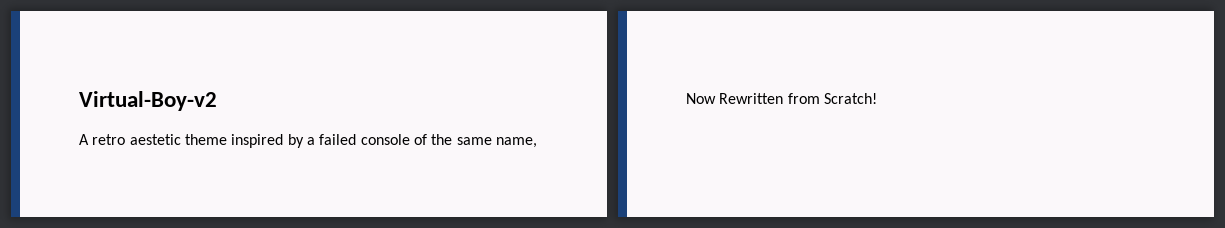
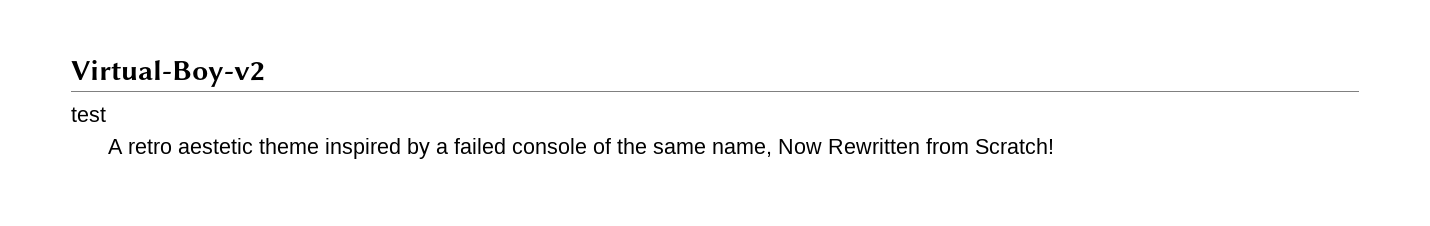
+ test

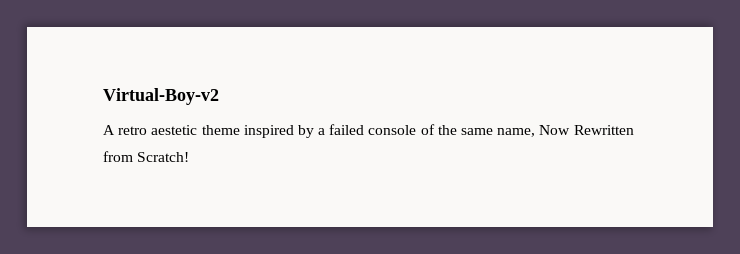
- test

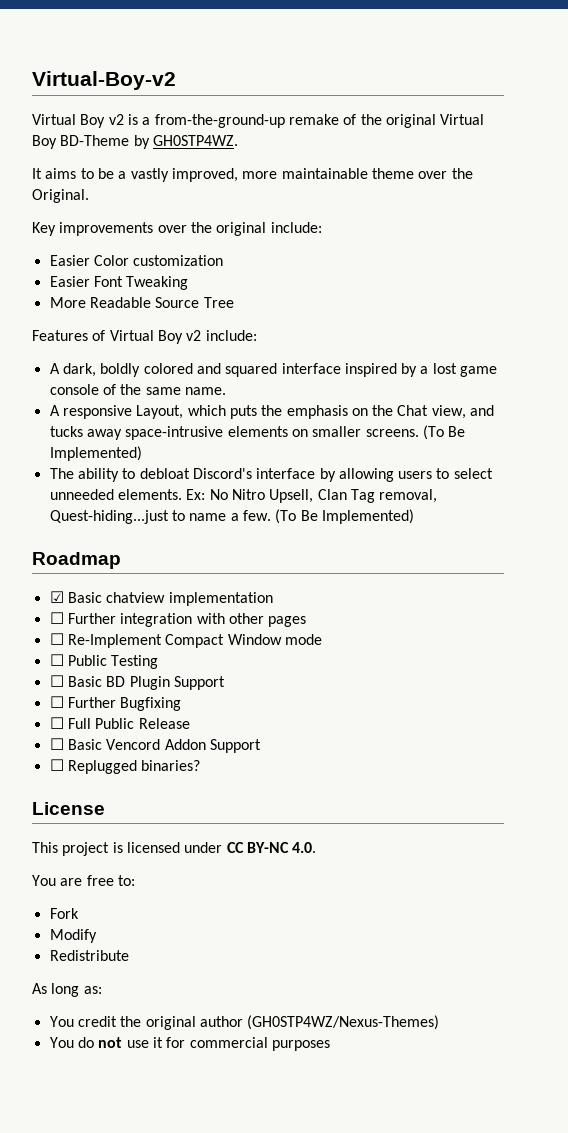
- A retro aestetic theme inspired by a failed console of the same name, Now Rewritten from Scratch!
+ Virtual Boy v2 is a from-the-ground-up remake of the original Virtual Boy BD-Theme by GH0STP4WZ.
+ It aims to be a vastly improved, more maintainable theme over the Original.
+ Key improvements over the original include:
+ Easier Color customization
+ Easier Font Tweaking
+ More Readable Source Tree
+ Features of Virtual Boy v2 include:
+ A dark, boldly colored and squared interface inspired by a lost game console of the same name.
+ A responsive Layout, which puts the emphasis on the Chat view, and tucks away space-intrusive elements on smaller screens. (To Be Implemented)
+ The ability to debloat Discord's interface by allowing users to select unneeded elements. Ex: No Nitro Upsell, Clan Tag removal, Quest-hiding...just to name a few. (To Be Implemented)
+ Roadmap
+ ☑ Basic chatview implementation
+ ☐ Further integration with other pages
+ ☐ Re-Implement Compact Window mode
+ ☐ Public Testing
+ ☐ Basic BD Plugin Support
+ ☐ Further Bugfixing
+ ☐ Full Public Release
+ ☐ Basic Vencord Addon Support
+ ☐ Replugged binaries?
+ License
+ This project is licensed under CC BY-NC 4.0.
+ You are free to:
+ Fork
+ Modify
+ Redistribute
+ As long as:
+ You credit the original author (GH0STP4WZ/Nexus-Themes)
+ You do not use it for commercial purposes

